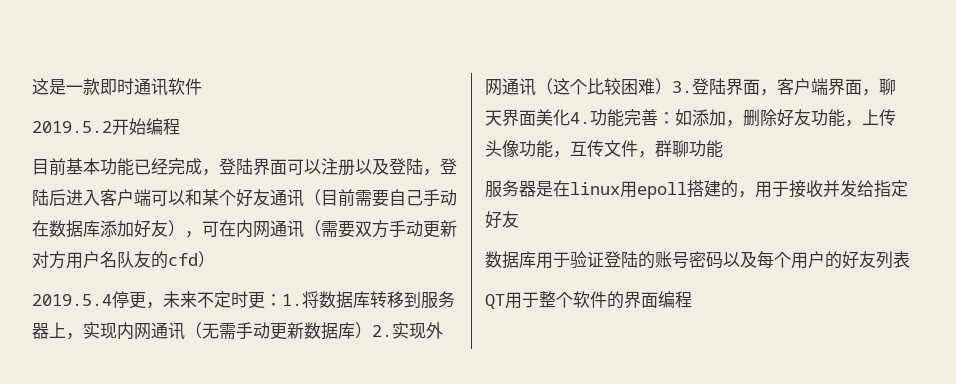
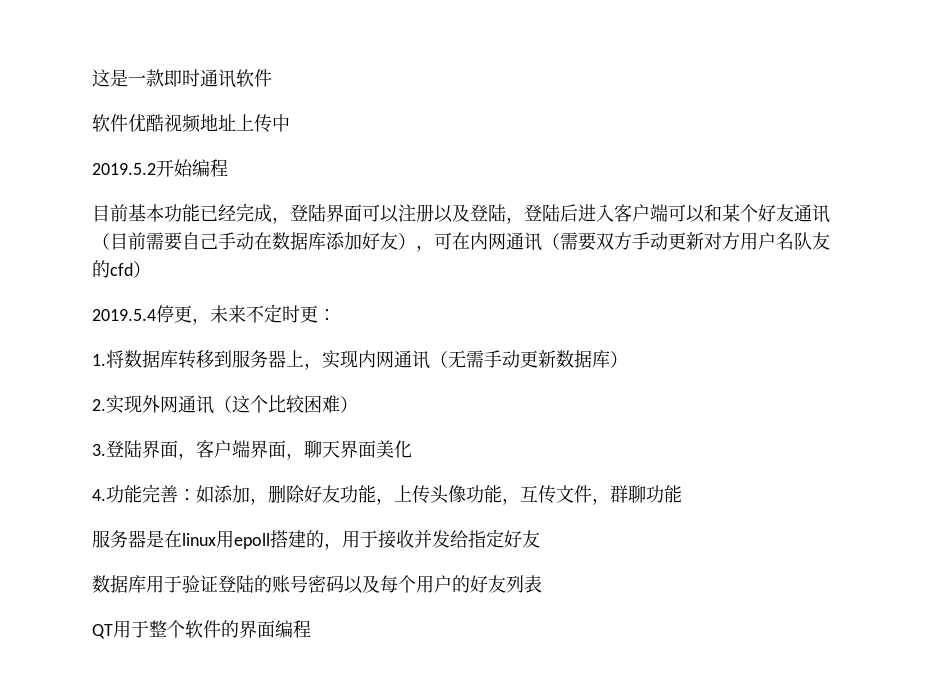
+ 软件优酷视频地址上传中
- 2019.5.4停更，未来不定时更：1.将数据库转移到服务器上，实现内网通讯（无需手动更新数据库）2.实现外网通讯（这个比较困难）3.登陆界面，客户端界面，聊天界面美化4.功能完善：如添加，删除好友功能，上传头像功能，互传文件，群聊功能
+ 2019.5.4停更，未来不定时更：
+ 1.将数据库转移到服务器上，实现内网通讯（无需手动更新数据库）
+ 2.实现外网通讯（这个比较困难）
+ 3.登陆界面，客户端界面，聊天界面美化
+ 4.功能完善：如添加，删除好友功能，上传头像功能，互传文件，群聊功能

